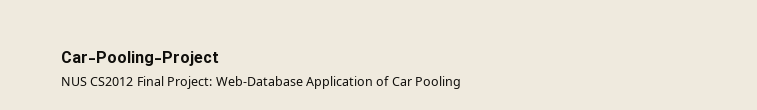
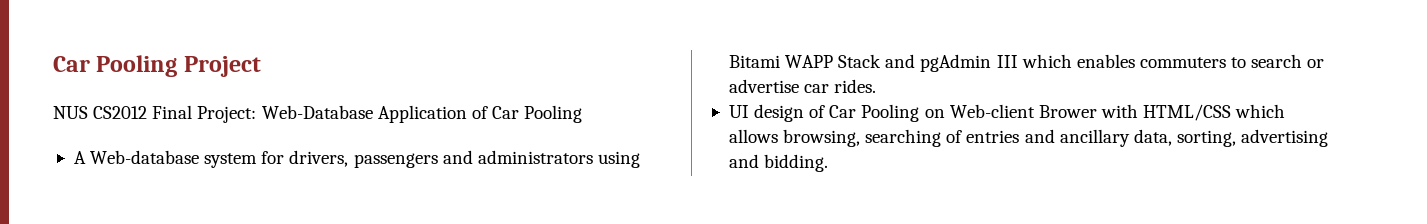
- Car-Pooling-Project
+ Car Pooling Project
+ A Web-database system for drivers, passengers and administrators using Bitami WAPP Stack and pgAdmin III which enables commuters to search or advertise car rides.
+ UI design of Car Pooling on Web-client Brower with HTML/CSS which allows browsing, searching of entries and ancillary data, sorting, advertising and bidding.

